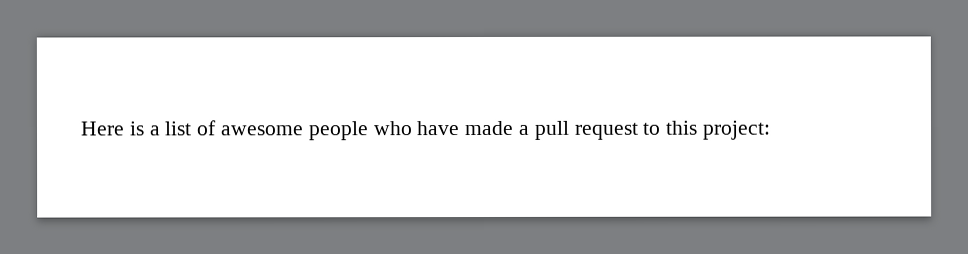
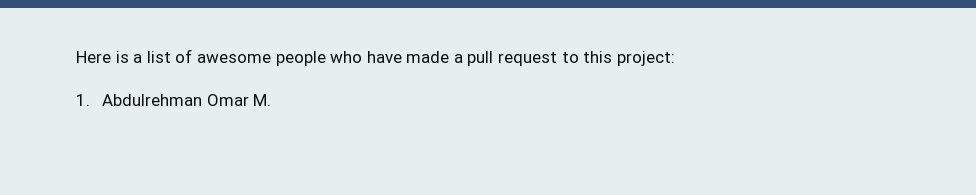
+ 1. Abdulrehman Omar M.

